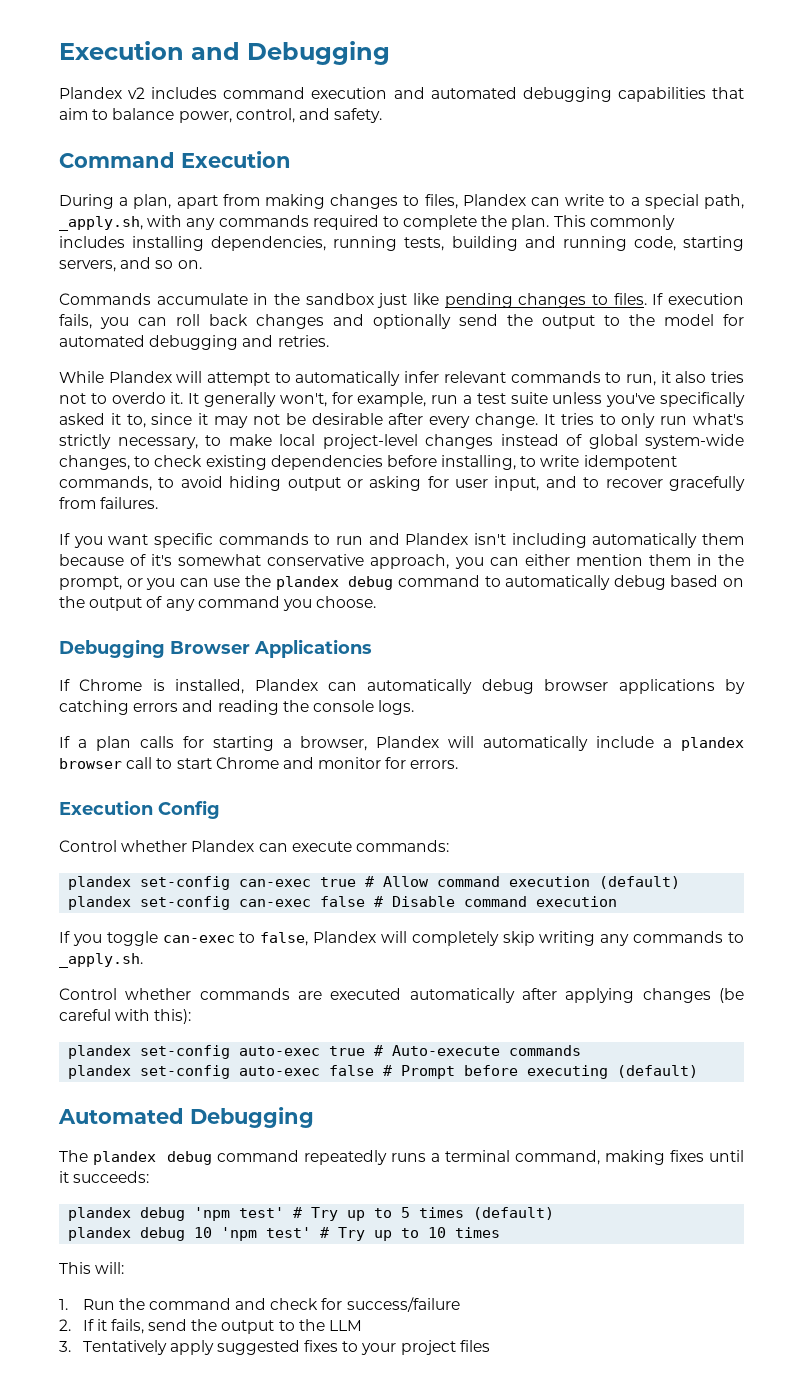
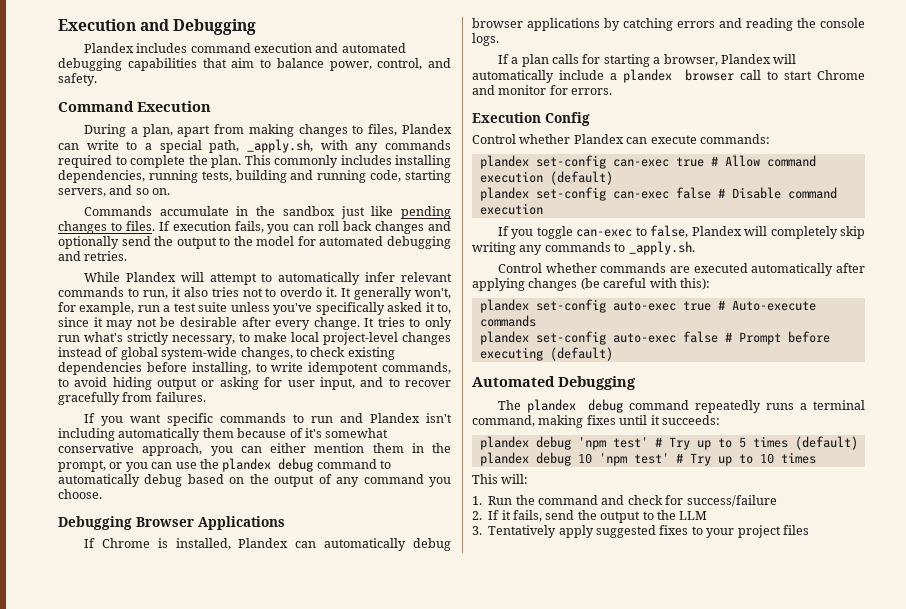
- Plandex v2 includes command execution and automated debugging capabilities that aim to balance power, control, and safety.
+ Plandex includes command execution and automated debugging capabilities that aim to balance power, control, and safety.

